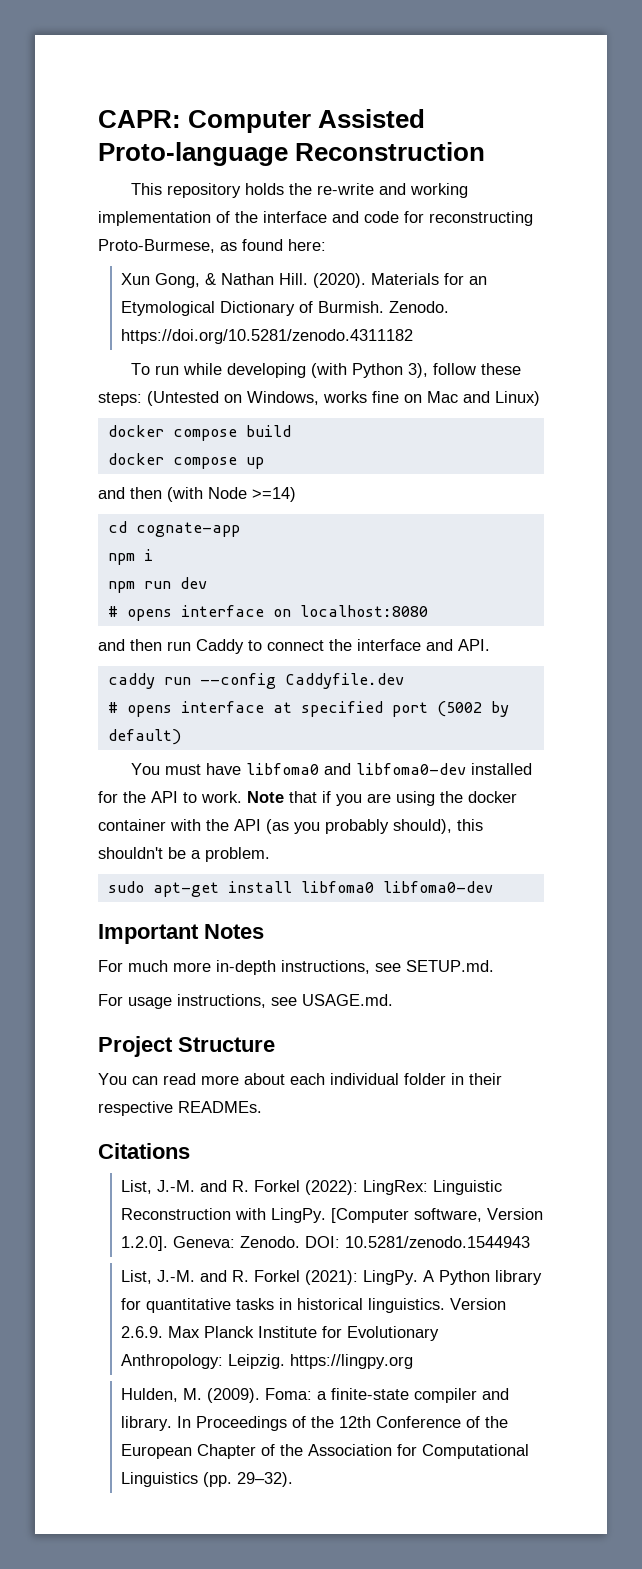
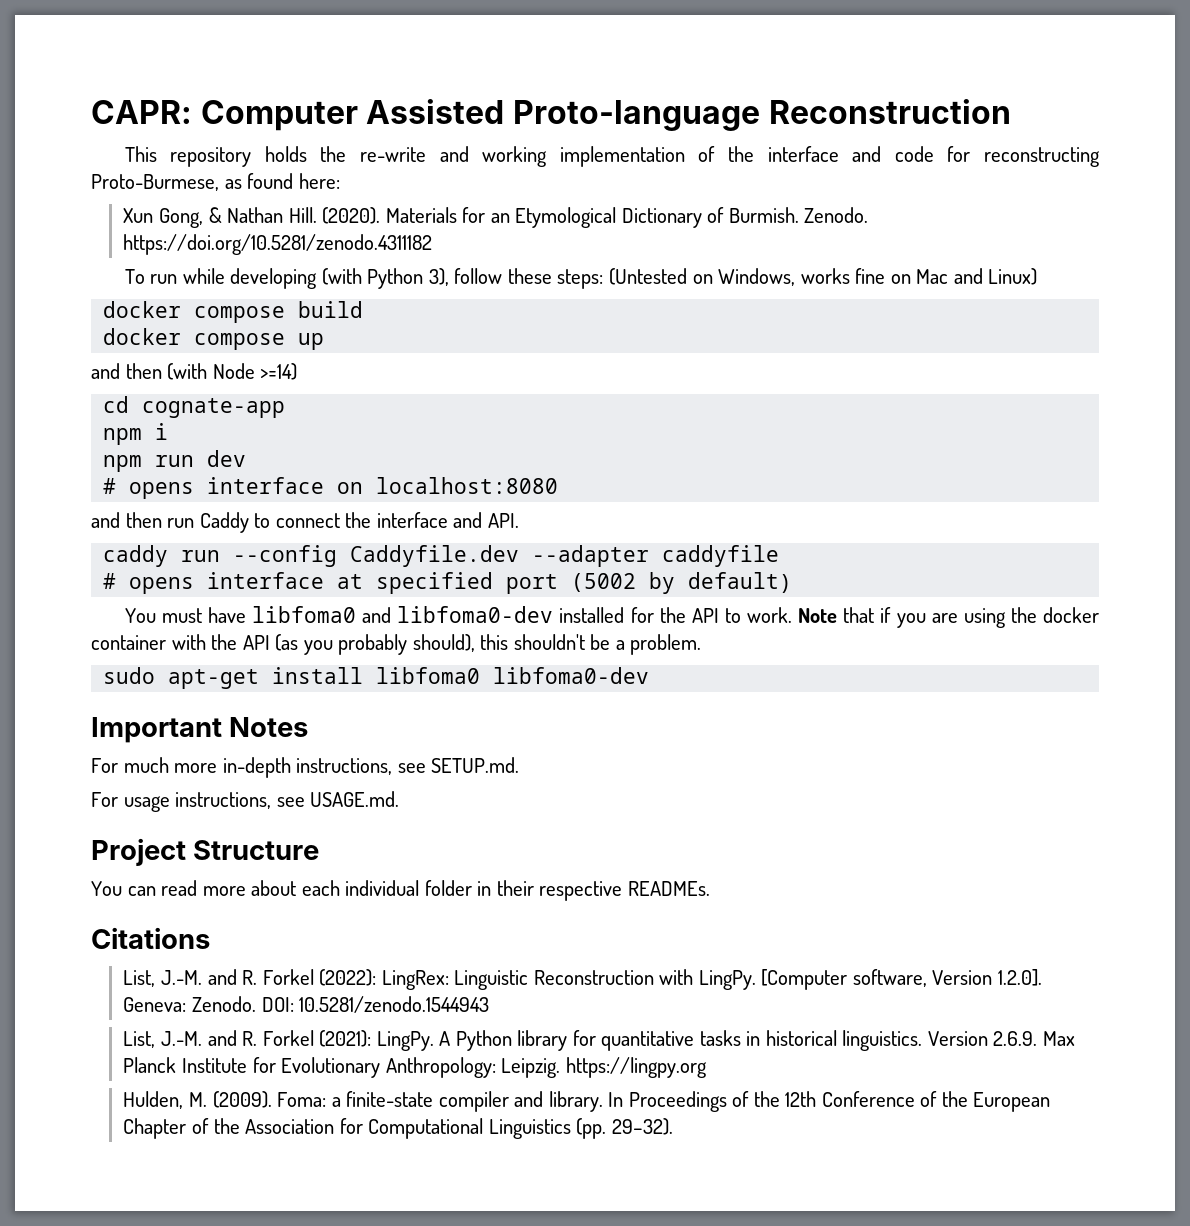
- caddy run --config Caddyfile.dev
+ caddy run --config Caddyfile.dev --adapter caddyfile

